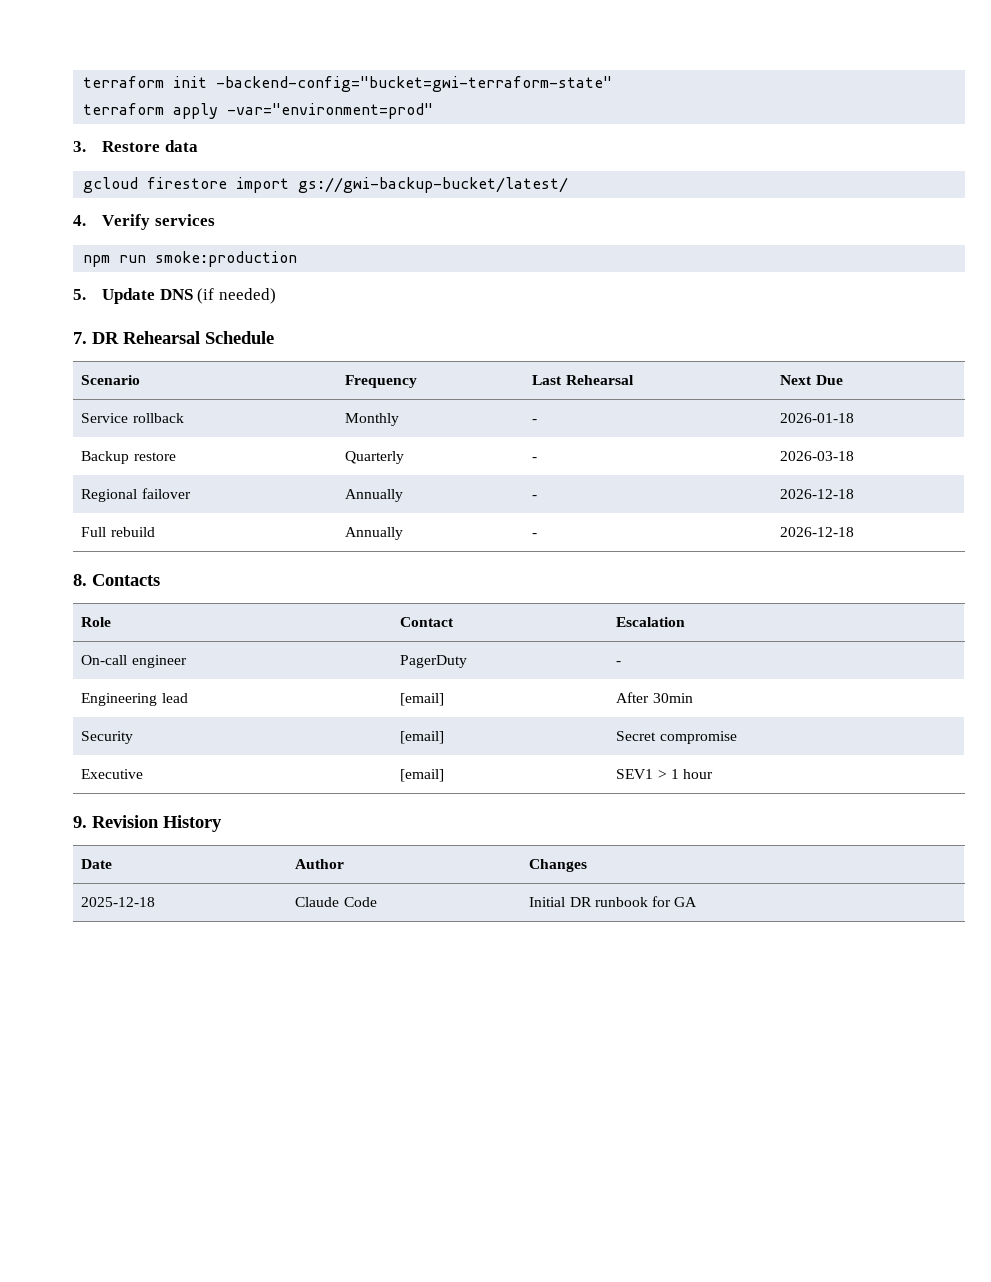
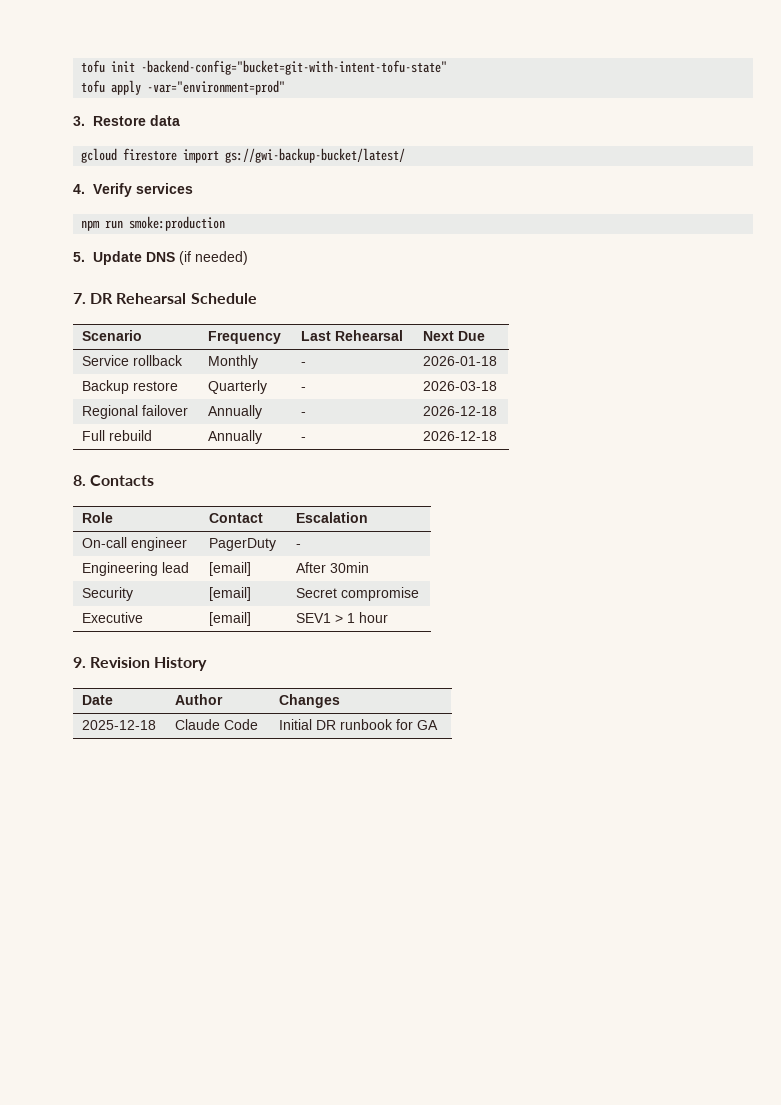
- terraform init -backend-config="bucket=gwi-terraform-state"
- terraform apply -var="environment=prod"
+ tofu init -backend-config="bucket=git-with-intent-tofu-state"
+ tofu apply -var="environment=prod"

